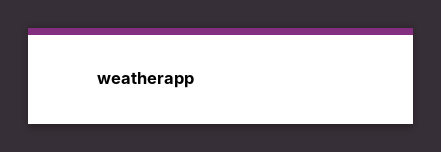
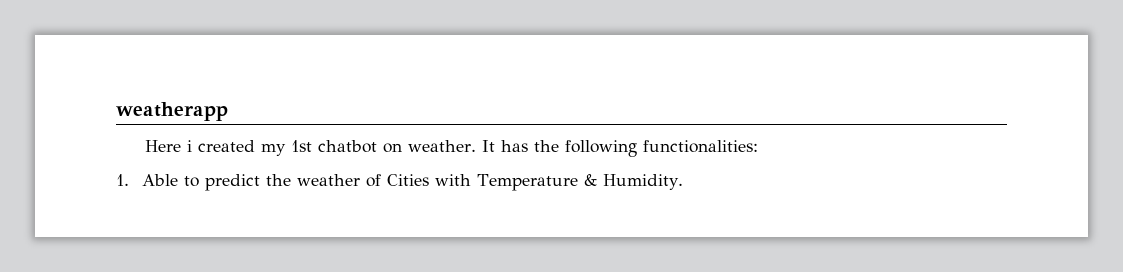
+ Here i created my 1st chatbot on weather. It has the following functionalities:
+ 1. Able to predict the weather of Cities with Temperature & Humidity.

